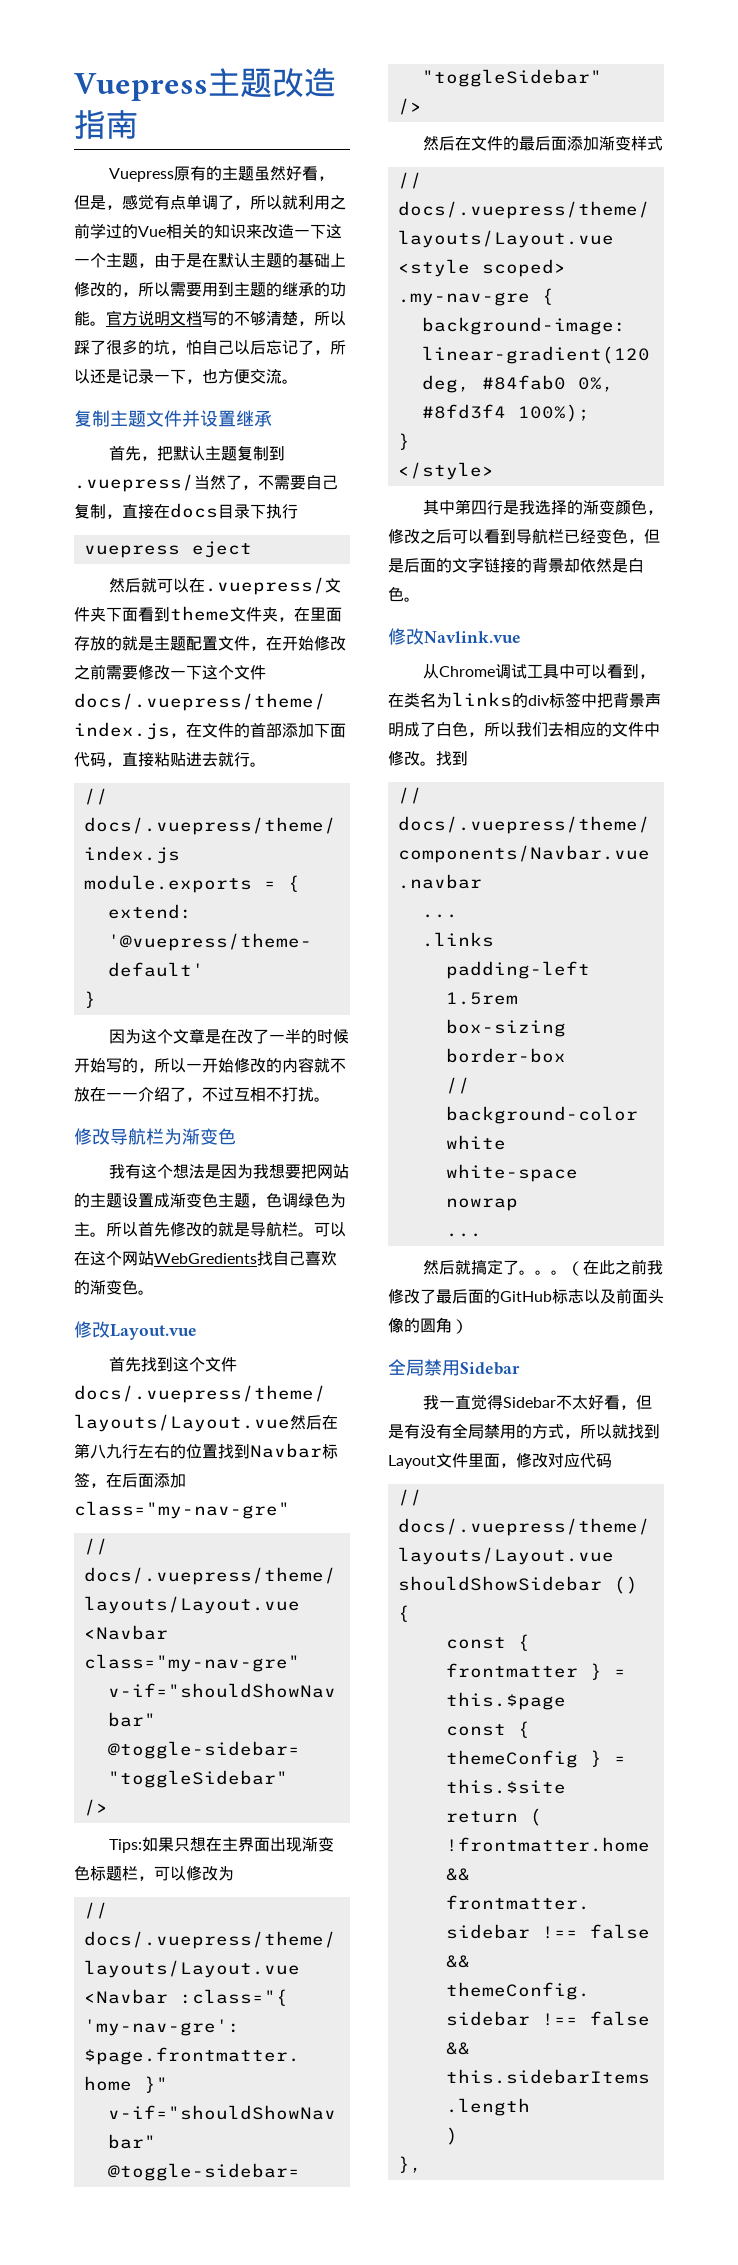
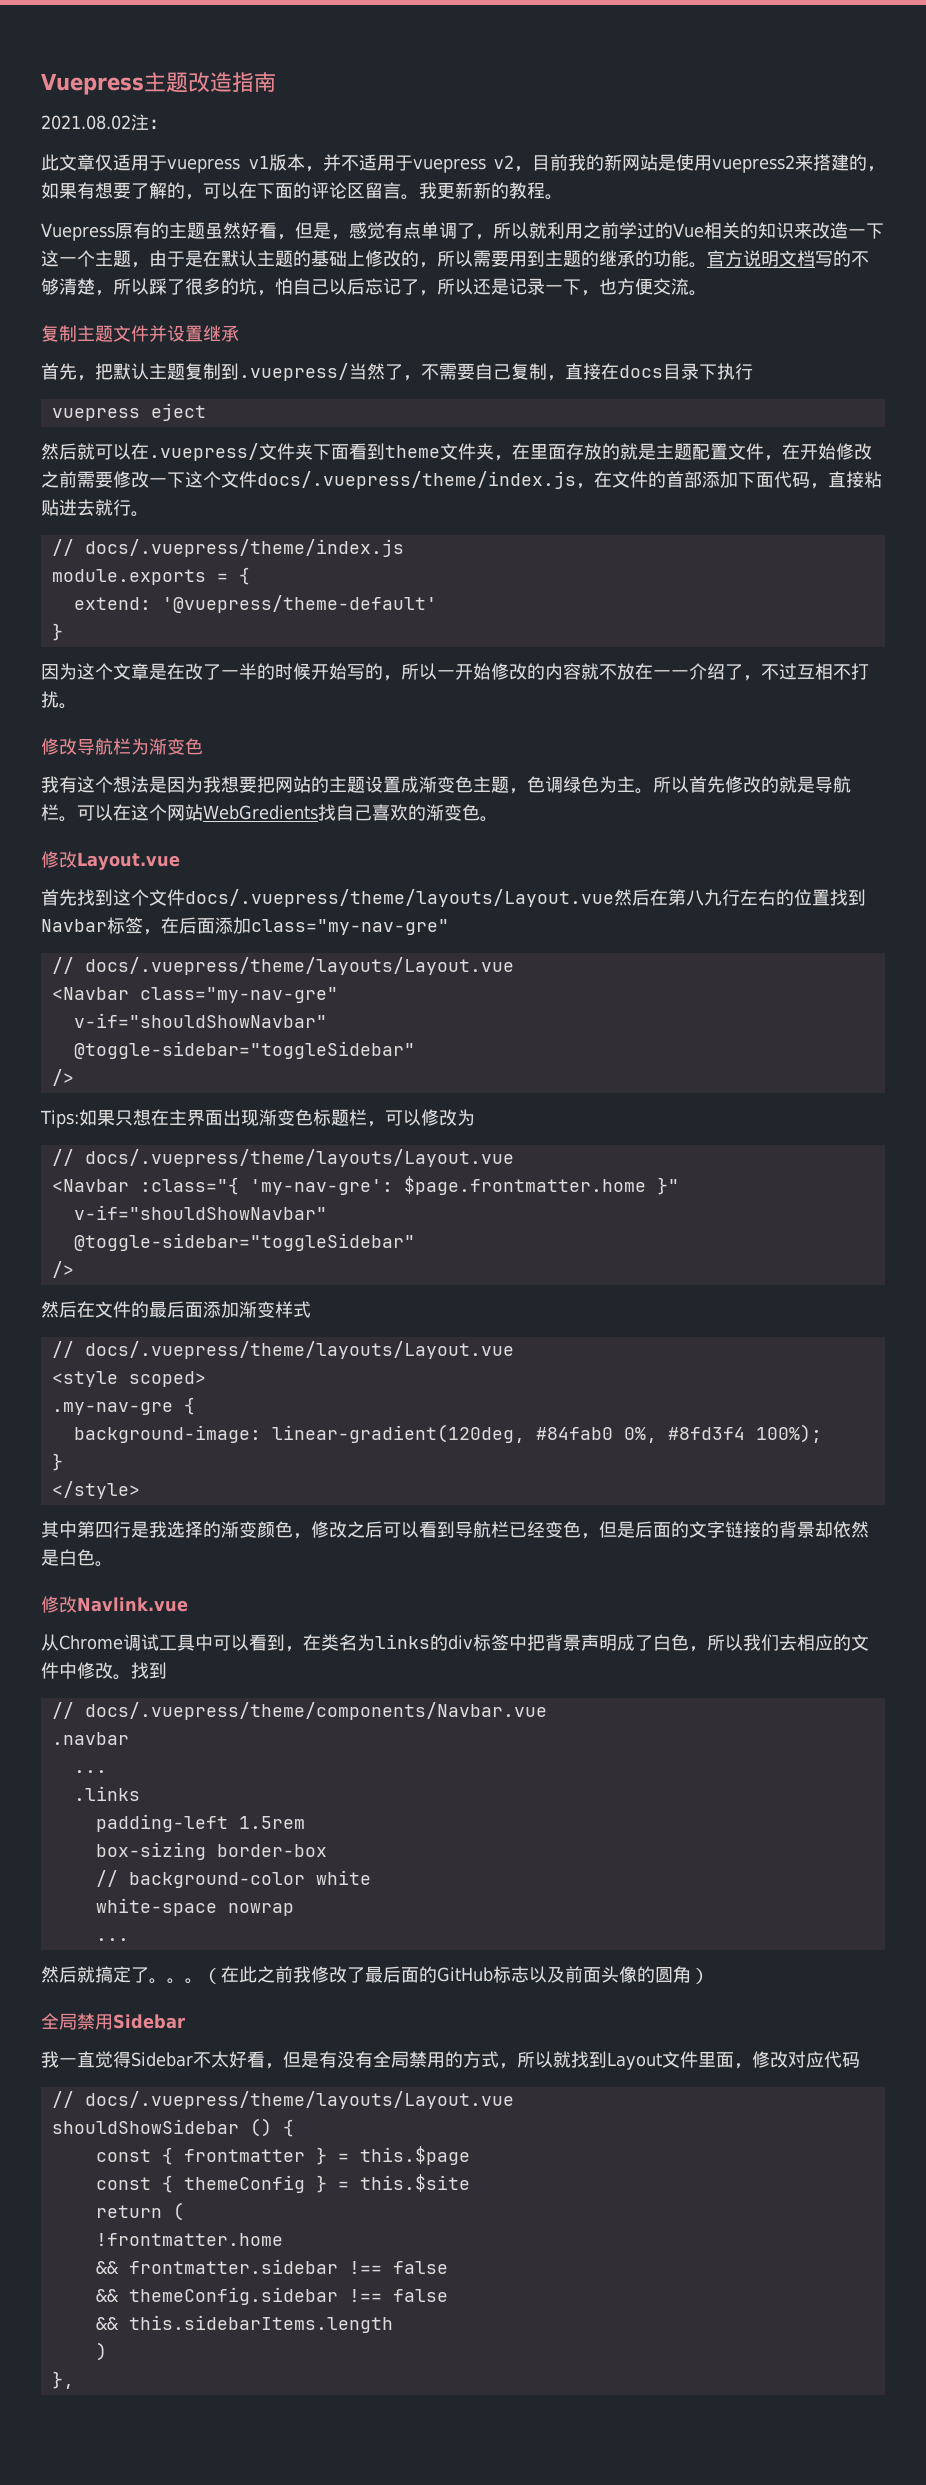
+ 2021.08.02注：
+ 此文章仅适用于vuepress v1版本，并不适用于vuepress v2，目前我的新网站是使用vuepress2来搭建的，如果有想要了解的，可以在下面的评论区留言。我更新新的教程。

